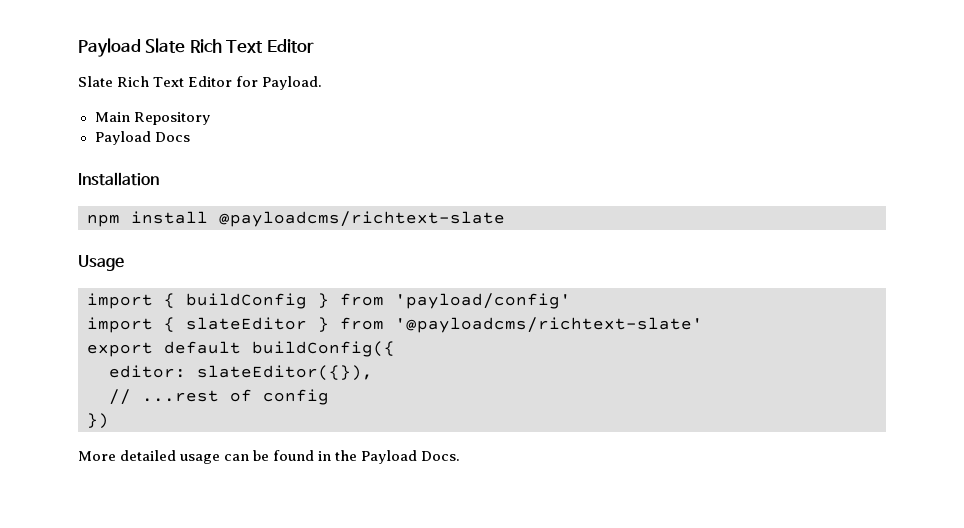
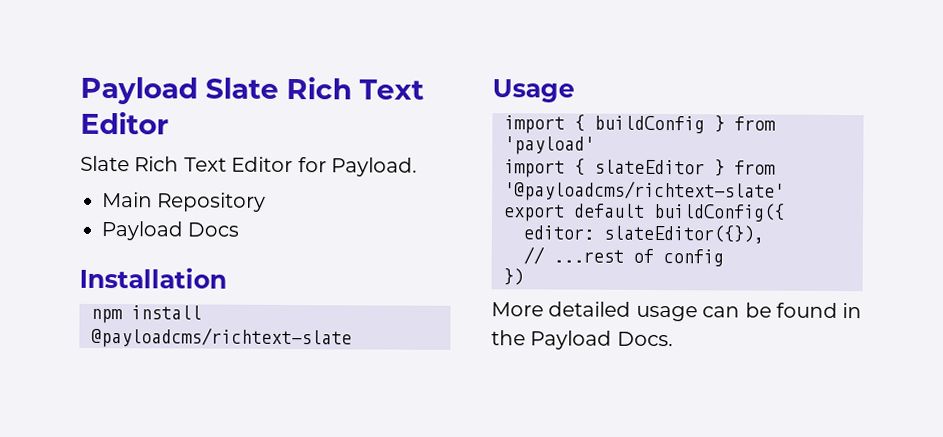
- import { buildConfig } from 'payload/config'
+ import { buildConfig } from 'payload'

